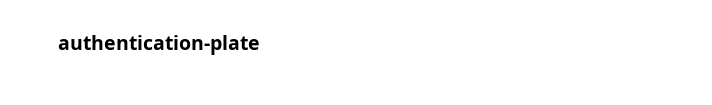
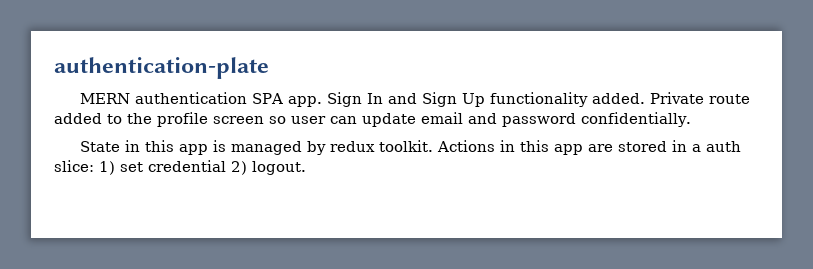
+ MERN authentication SPA app. Sign In and Sign Up functionality added. Private route added to the profile screen so user can update email and password confidentially.
+ State in this app is managed by redux toolkit. Actions in this app are stored in a auth slice: 1) set credential 2) logout.

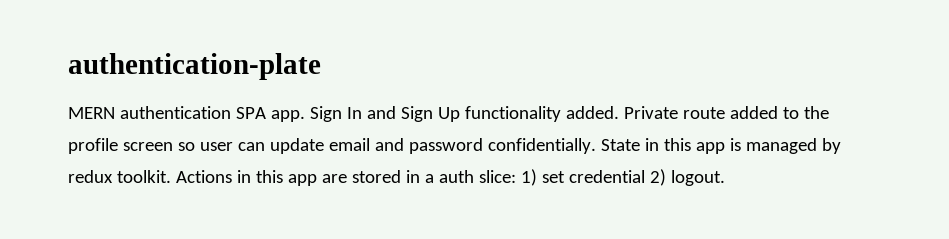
- Private route added to the profile screen so user can update email and password confidentially.
- State in this app is managed by redux toolkit.
+ Private route added to the profile screen so user can update email and password confidentially. State in this app is managed by redux toolkit.

